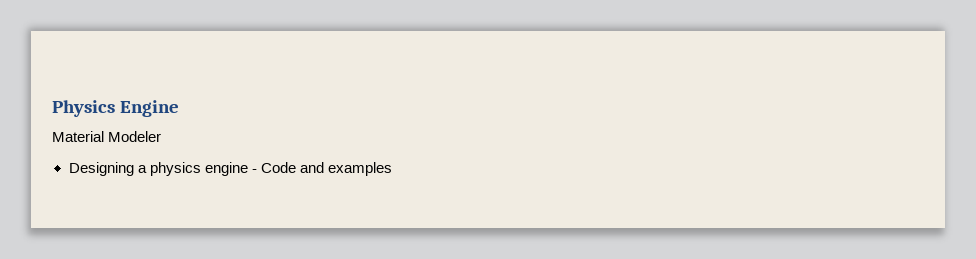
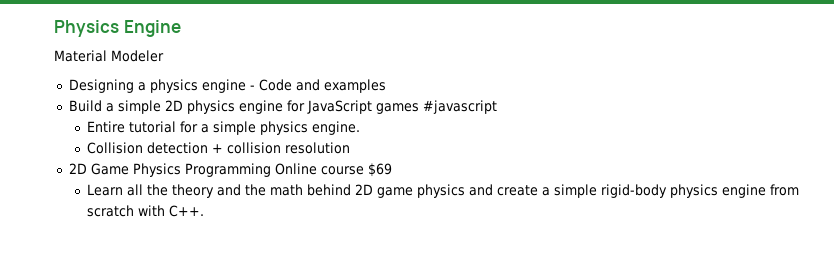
+ Build a simple 2D physics engine for JavaScript games #javascript
+ Entire tutorial for a simple physics engine.
+ Collision detection + collision resolution
+ 2D Game Physics Programming Online course $69
+ Learn all the theory and the math behind 2D game physics and create a simple rigid-body physics engine from scratch with C++.

